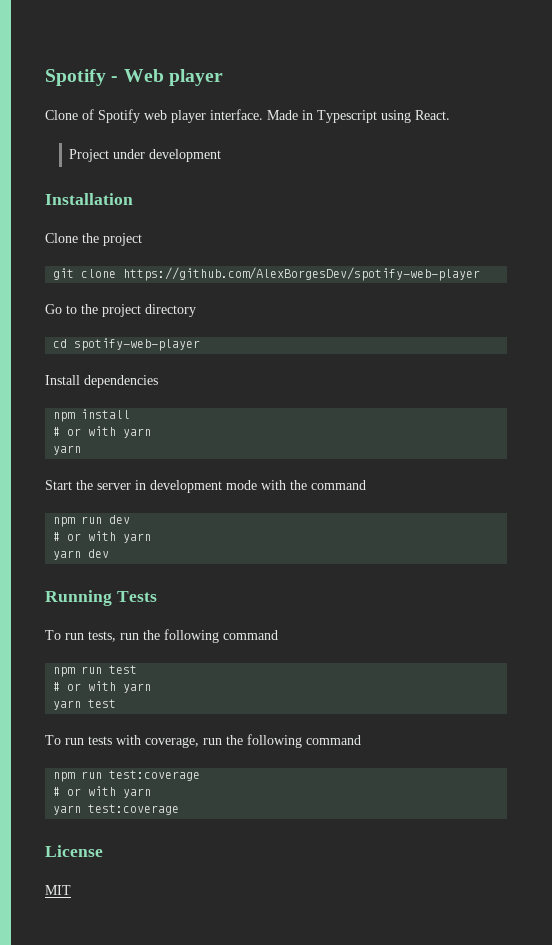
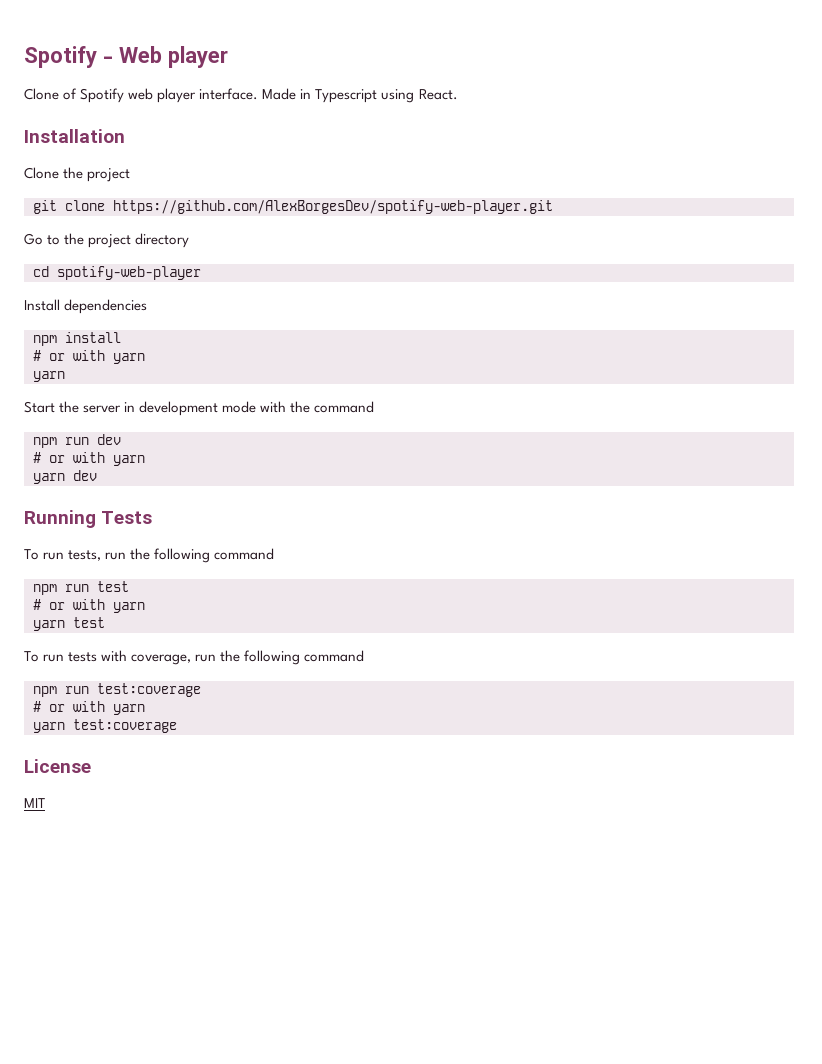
- Project under development
- git clone https://github.com/AlexBorgesDev/spotify-web-player
+ git clone https://github.com/AlexBorgesDev/spotify-web-player.git

